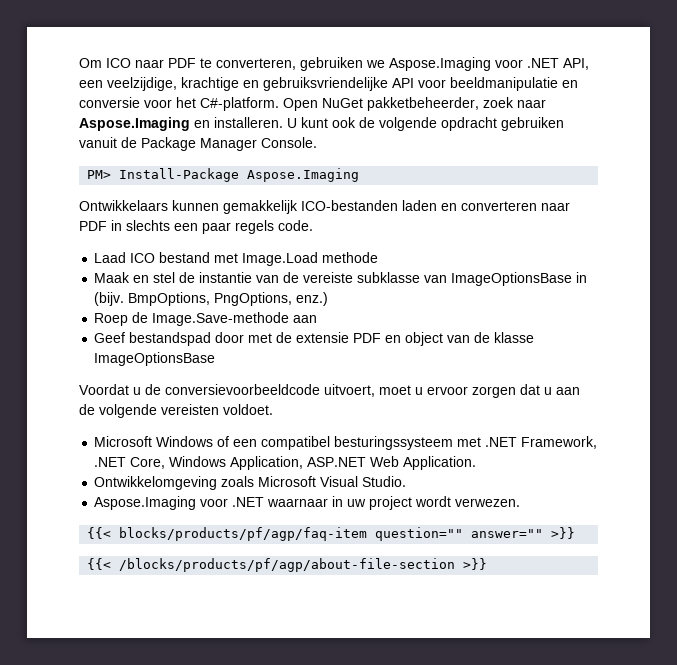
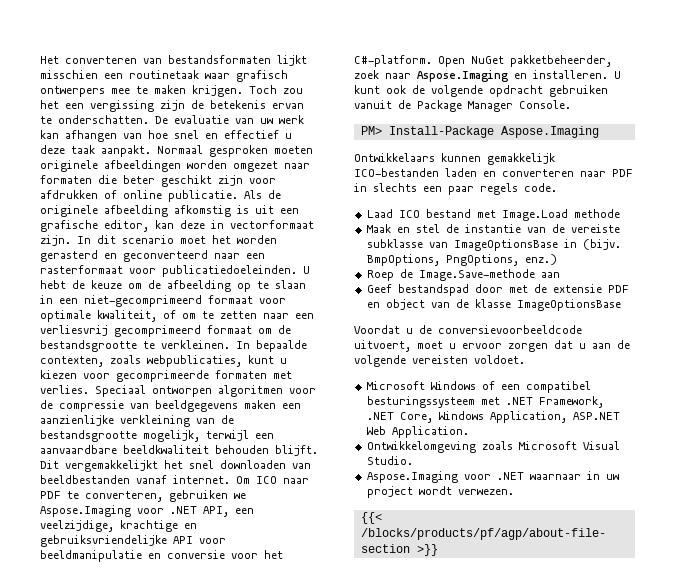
+ Het converteren van bestandsformaten lijkt misschien een routinetaak waar grafisch ontwerpers mee te maken krijgen. Toch zou het een vergissing zijn de betekenis ervan te onderschatten. De evaluatie van uw werk kan afhangen van hoe snel en effectief u deze taak aanpakt. Normaal gesproken moeten originele afbeeldingen worden omgezet naar formaten die beter geschikt zijn voor afdrukken of online publicatie. Als de originele afbeelding afkomstig is uit een grafische editor, kan deze in vectorformaat zijn. In dit scenario moet het worden gerasterd en geconverteerd naar een rasterformaat voor publicatiedoeleinden. U hebt de keuze om de afbeelding op te slaan in een niet-gecomprimeerd formaat voor optimale kwaliteit, of om te zetten naar een verliesvrij gecomprimeerd formaat om de bestandsgrootte te verkleinen. In bepaalde contexten, zoals webpublicaties, kunt u kiezen voor gecomprimeerde formaten met verlies. Speciaal ontworpen algoritmen voor de compressie van beeldgegevens maken een aanzienlijke verkleining van de bestandsgrootte mogelijk, terwijl een aanvaardbare beeldkwaliteit behouden blijft. Dit vergemakkelijkt het snel downloaden van beeldbestanden vanaf internet.
- {{< blocks/products/pf/agp/faq-item question="" answer="" >}}

